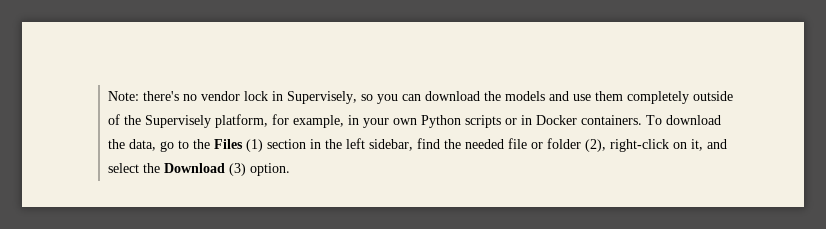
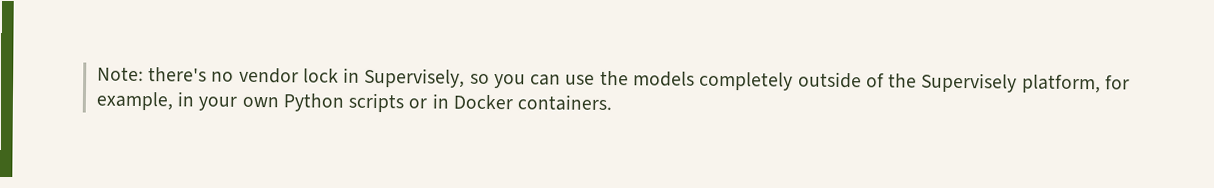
- Note: there's no vendor lock in Supervisely, so you can download the models and use them completely outside of the Supervisely platform, for example, in your own Python scripts or in Docker containers. To download the data, go to the Files (1) section in the left sidebar, find the needed file or folder (2), right-click on it, and select the Download (3) option.
+ Note: there's no vendor lock in Supervisely, so you can use the models completely outside of the Supervisely platform, for example, in your own Python scripts or in Docker containers.

